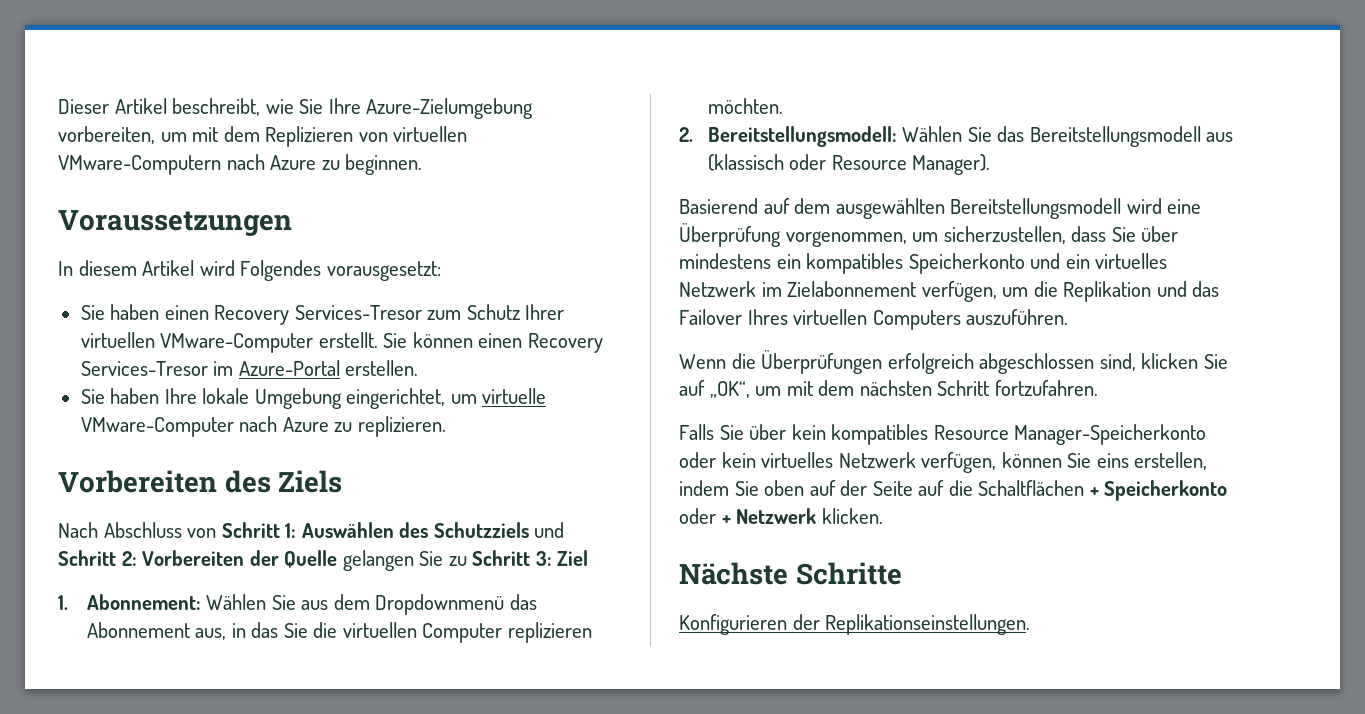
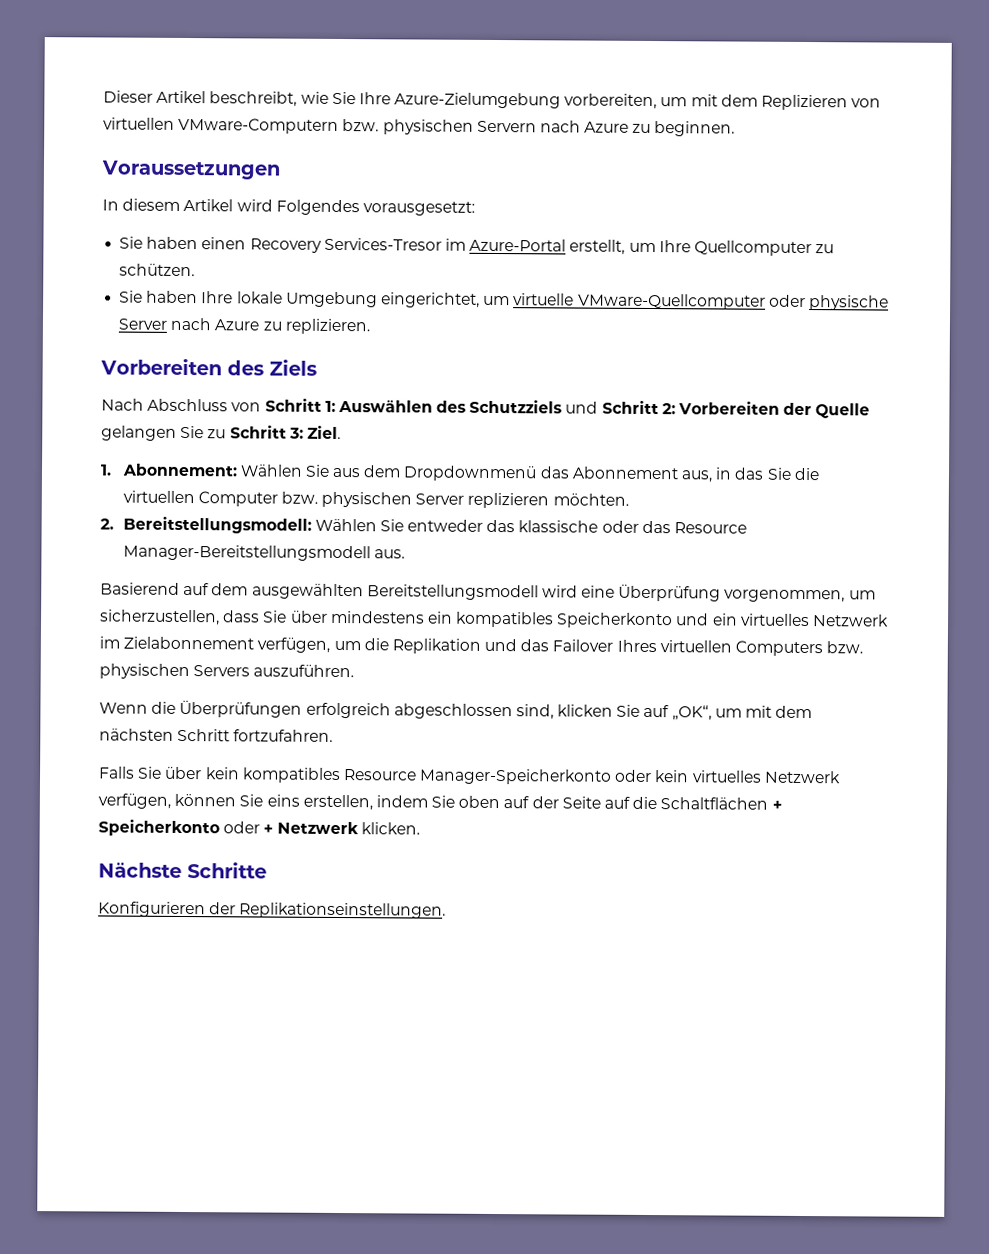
- Dieser Artikel beschreibt, wie Sie Ihre Azure-Zielumgebung vorbereiten, um mit dem Replizieren von virtuellen VMware-Computern nach Azure zu beginnen.
+ Dieser Artikel beschreibt, wie Sie Ihre Azure-Zielumgebung vorbereiten, um mit dem Replizieren von virtuellen VMware-Computern bzw. physischen Servern nach Azure zu beginnen.
- Sie haben einen Recovery Services-Tresor zum Schutz Ihrer virtuellen VMware-Computer erstellt. Sie können einen Recovery Services-Tresor im Azure-Portal erstellen.
+ Sie haben einen Recovery Services-Tresor im Azure-Portal erstellt, um Ihre Quellcomputer zu schützen.
- Sie haben Ihre lokale Umgebung eingerichtet, um virtuelle VMware-Computer nach Azure zu replizieren.
+ Sie haben Ihre lokale Umgebung eingerichtet, um virtuelle VMware-Quellcomputer oder physische Server nach Azure zu replizieren.
- Nach Abschluss von Schritt 1: Auswählen des Schutzziels und Schritt 2: Vorbereiten der Quelle gelangen Sie zu Schritt 3: Ziel
+ Nach Abschluss von Schritt 1: Auswählen des Schutzziels und Schritt 2: Vorbereiten der Quelle gelangen Sie zu Schritt 3: Ziel.
- 1. Abonnement: Wählen Sie aus dem Dropdownmenü das Abonnement aus, in das Sie die virtuellen Computer replizieren möchten.
+ 1. Abonnement: Wählen Sie aus dem Dropdownmenü das Abonnement aus, in das Sie die virtuellen Computer bzw. physischen Server replizieren möchten.
- 2. Bereitstellungsmodell: Wählen Sie das Bereitstellungsmodell aus (klassisch oder Resource Manager).
+ 2. Bereitstellungsmodell: Wählen Sie entweder das klassische oder das Resource Manager-Bereitstellungsmodell aus.
- Basierend auf dem ausgewählten Bereitstellungsmodell wird eine Überprüfung vorgenommen, um sicherzustellen, dass Sie über mindestens ein kompatibles Speicherkonto und ein virtuelles Netzwerk im Zielabonnement verfügen, um die Replikation und das Failover Ihres virtuellen Computers auszuführen.
+ Basierend auf dem ausgewählten Bereitstellungsmodell wird eine Überprüfung vorgenommen, um sicherzustellen, dass Sie über mindestens ein kompatibles Speicherkonto und ein virtuelles Netzwerk im Zielabonnement verfügen, um die Replikation und das Failover Ihres virtuellen Computers bzw. physischen Servers auszuführen.

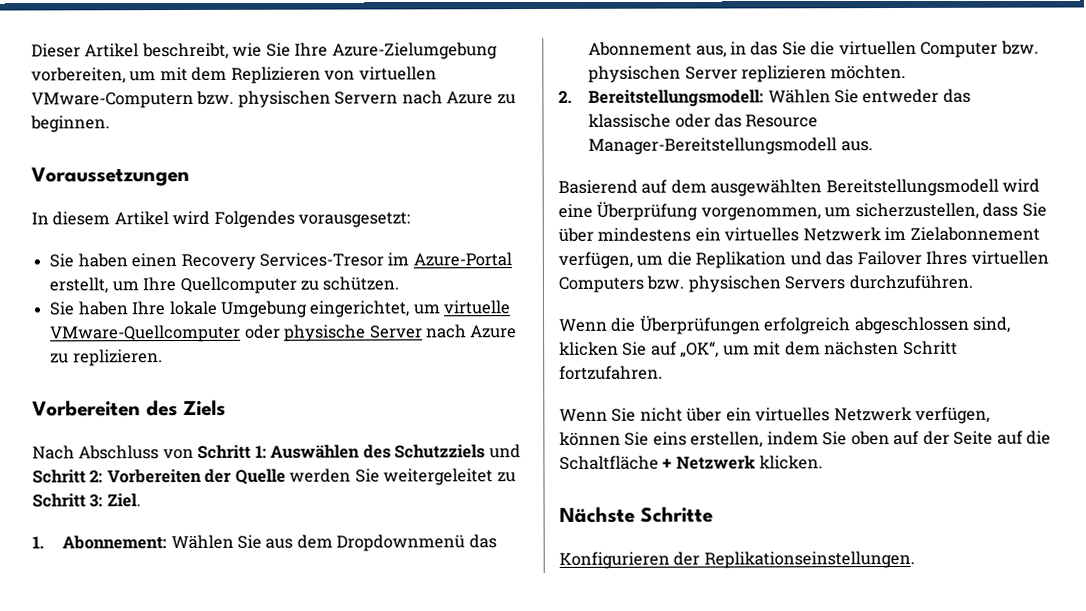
- Nach Abschluss von Schritt 1: Auswählen des Schutzziels und Schritt 2: Vorbereiten der Quelle gelangen Sie zu Schritt 3: Ziel.
+ Nach Abschluss von Schritt 1: Auswählen des Schutzziels und Schritt 2: Vorbereiten der Quelle werden Sie weitergeleitet zu Schritt 3: Ziel.
- Basierend auf dem ausgewählten Bereitstellungsmodell wird eine Überprüfung vorgenommen, um sicherzustellen, dass Sie über mindestens ein kompatibles Speicherkonto und ein virtuelles Netzwerk im Zielabonnement verfügen, um die Replikation und das Failover Ihres virtuellen Computers bzw. physischen Servers auszuführen.
+ Basierend auf dem ausgewählten Bereitstellungsmodell wird eine Überprüfung vorgenommen, um sicherzustellen, dass Sie über mindestens ein virtuelles Netzwerk im Zielabonnement verfügen, um die Replikation und das Failover Ihres virtuellen Computers bzw. physischen Servers durchzuführen.
- Falls Sie über kein kompatibles Resource Manager-Speicherkonto oder kein virtuelles Netzwerk verfügen, können Sie eins erstellen, indem Sie oben auf der Seite auf die Schaltflächen + Speicherkonto oder + Netzwerk klicken.
+ Wenn Sie nicht über ein virtuelles Netzwerk verfügen, können Sie eins erstellen, indem Sie oben auf der Seite auf die Schaltfläche + Netzwerk klicken.

